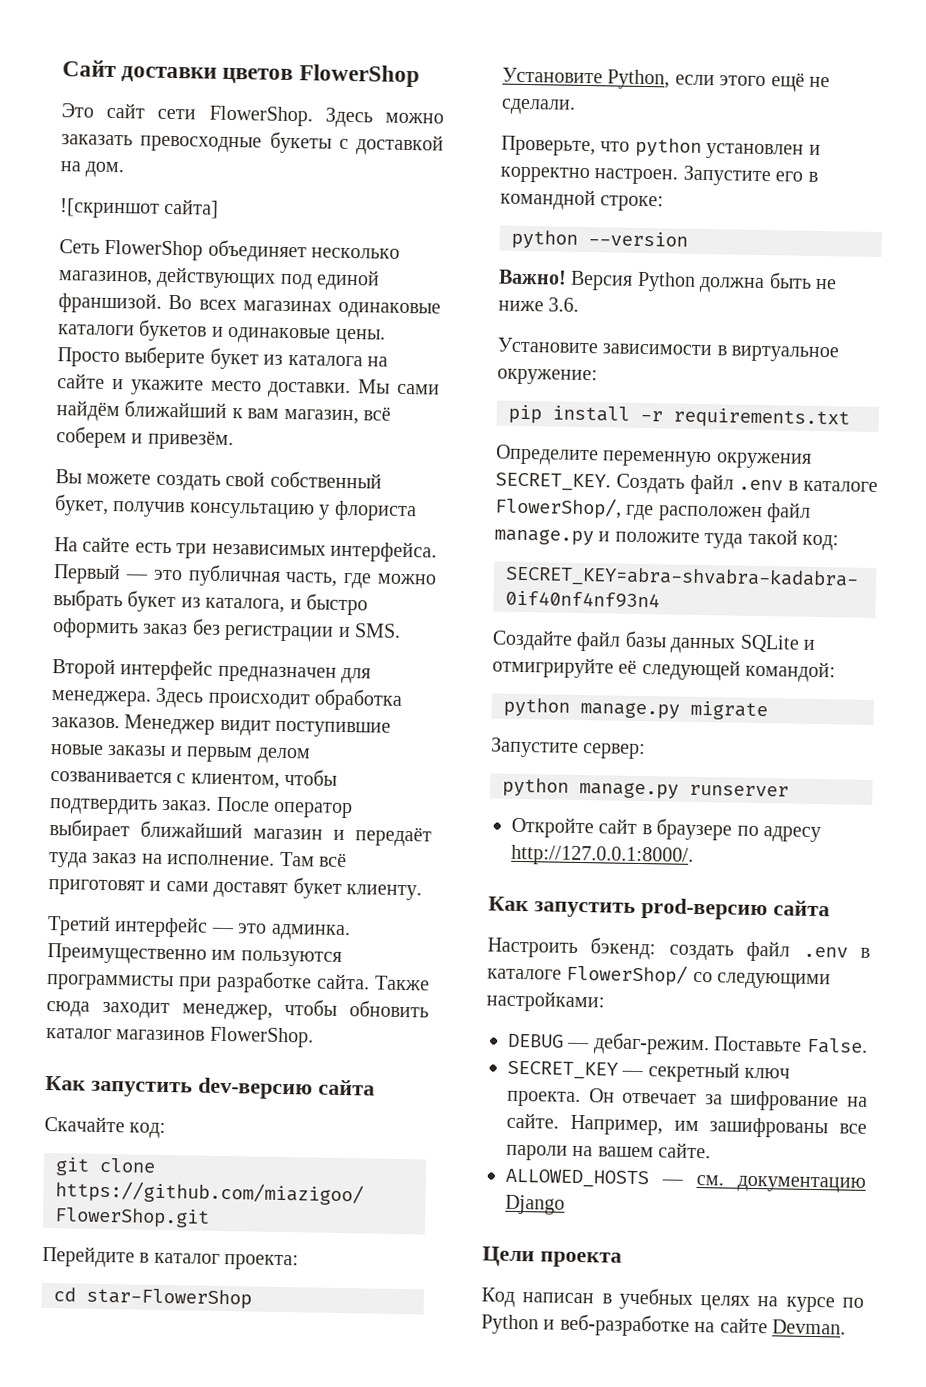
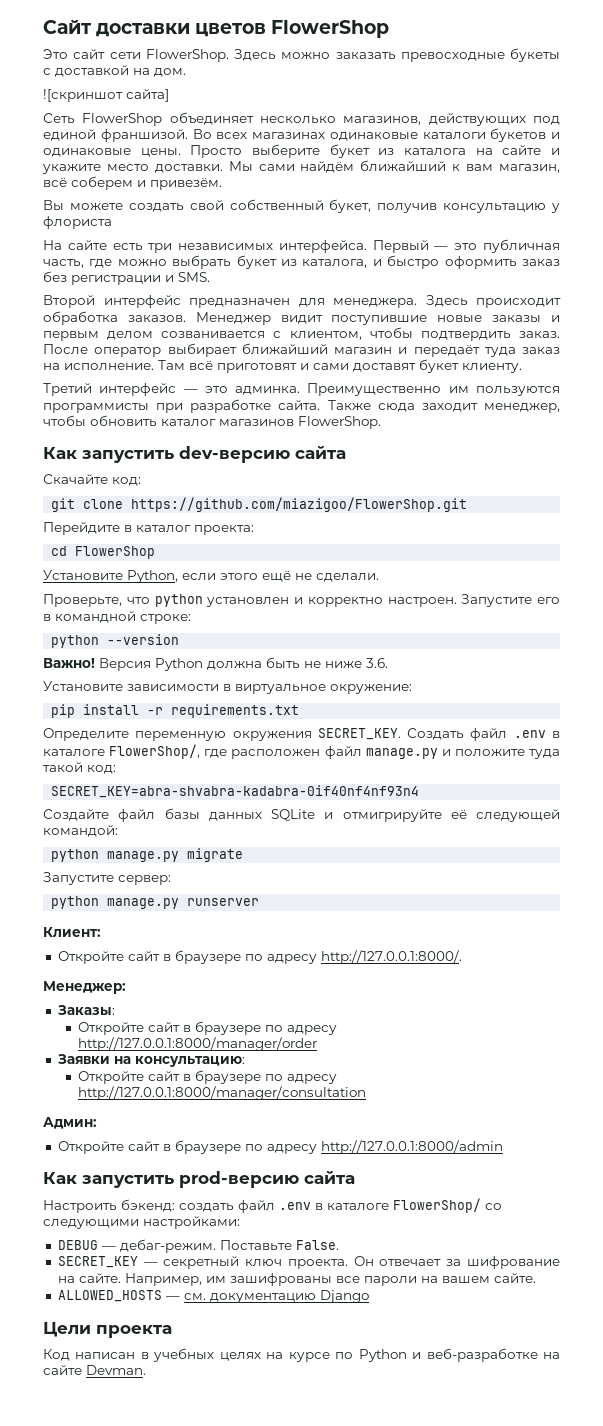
- cd star-FlowerShop
+ cd FlowerShop
+ Клиент:
+ Менеджер:
+ Заказы:
+ Откройте сайт в браузере по адресу http://127.0.0.1:8000/manager/order
+ Заявки на консультацию:
+ Откройте сайт в браузере по адресу http://127.0.0.1:8000/manager/consultation
+ Админ:
+ Откройте сайт в браузере по адресу http://127.0.0.1:8000/admin

